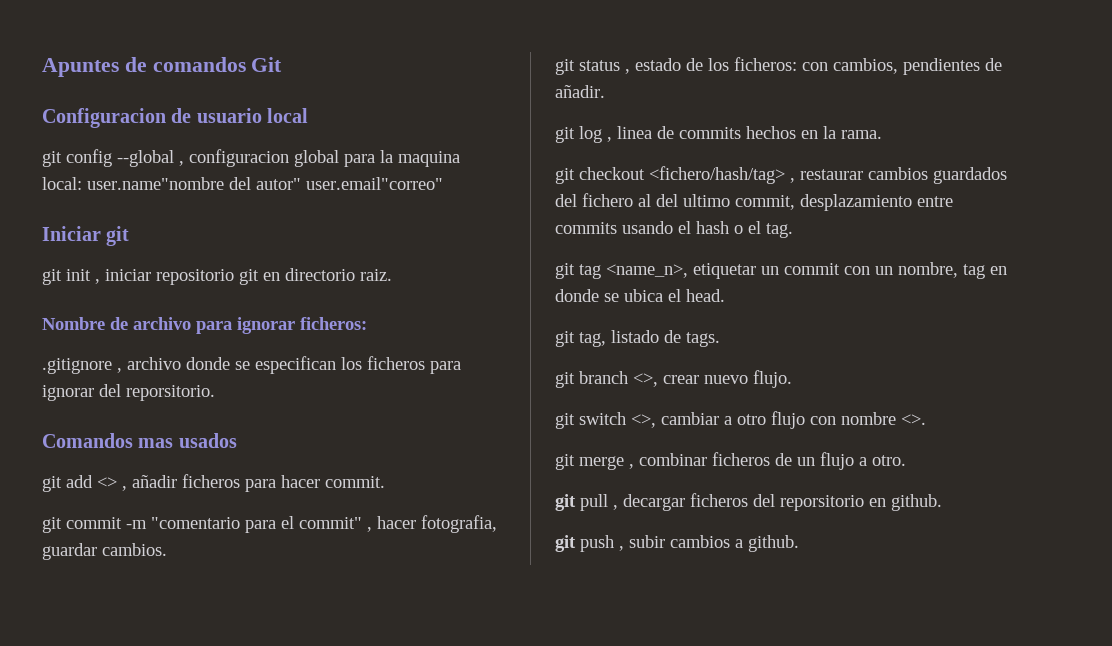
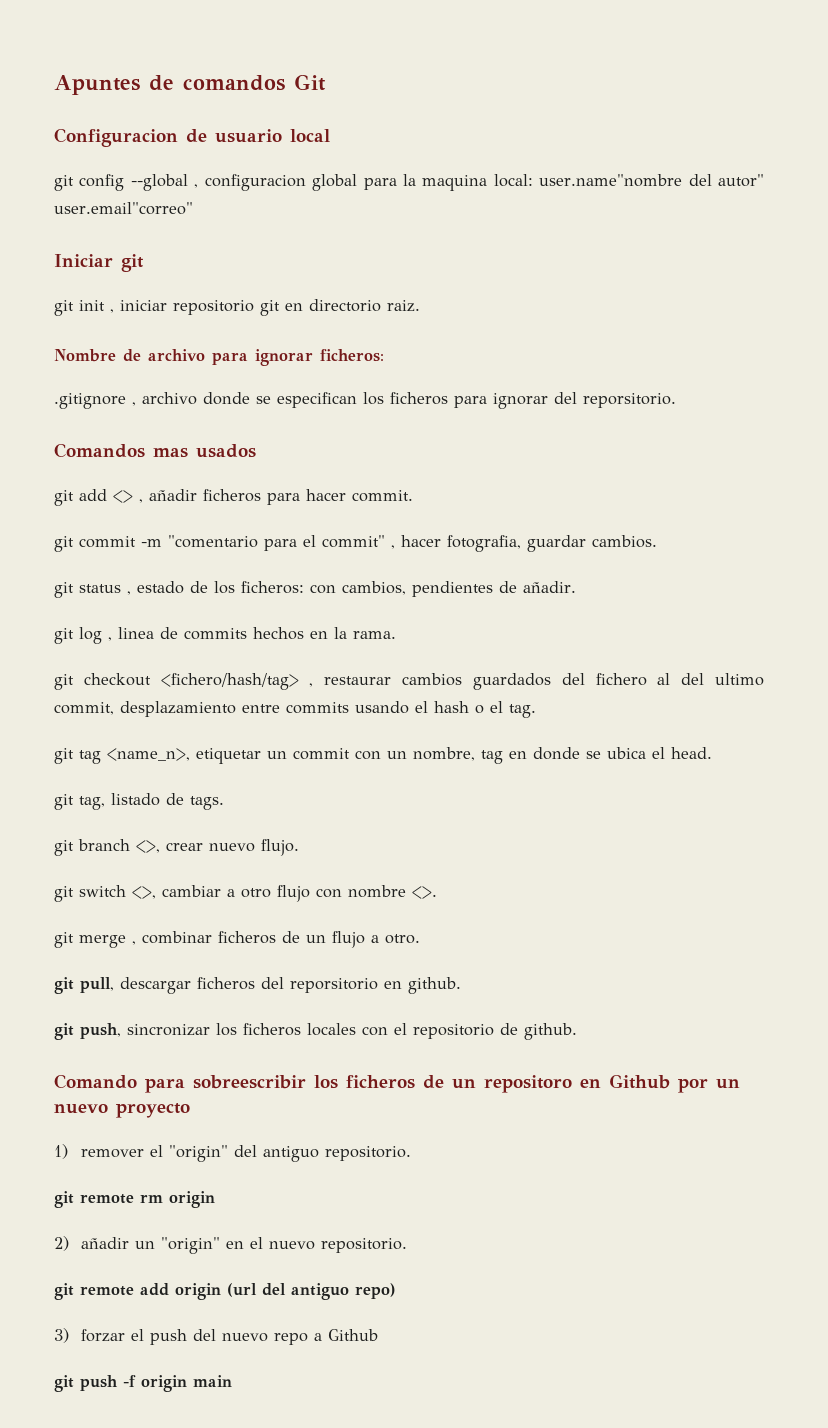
- git pull , decargar ficheros del reporsitorio en github.
+ git pull, descargar ficheros del reporsitorio en github.
- git push , subir cambios a github.
+ git push, sincronizar los ficheros locales con el repositorio de github.
+ Comando para sobreescribir los ficheros de un repositoro en Github por un nuevo proyecto
+ 1) remover el "origin" del antiguo repositorio.
+ git remote rm origin
+ 2) añadir un "origin" en el nuevo repositorio.
+ git remote add origin (url del antiguo repo)
+ 3) forzar el push del nuevo repo a Github
+ git push -f origin main

